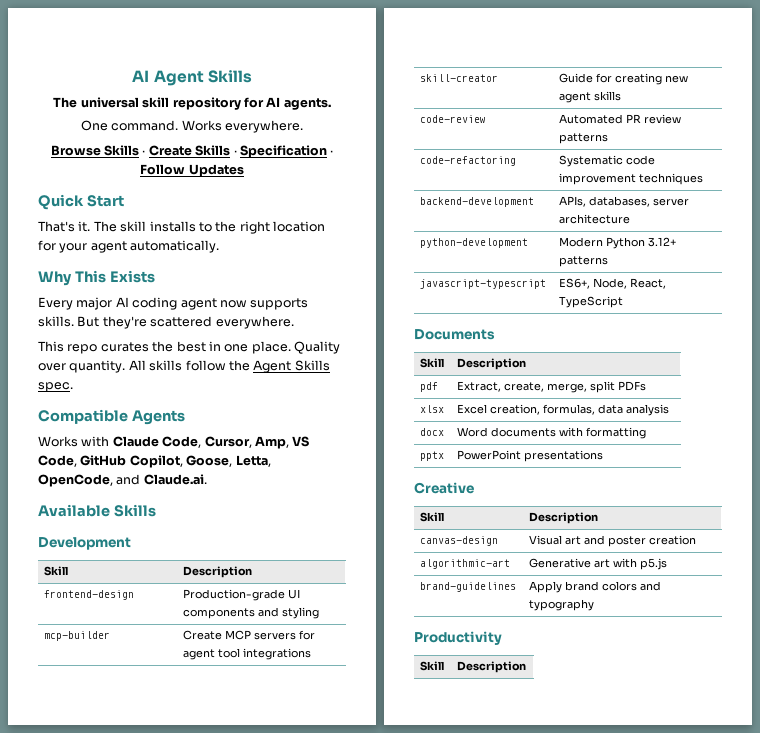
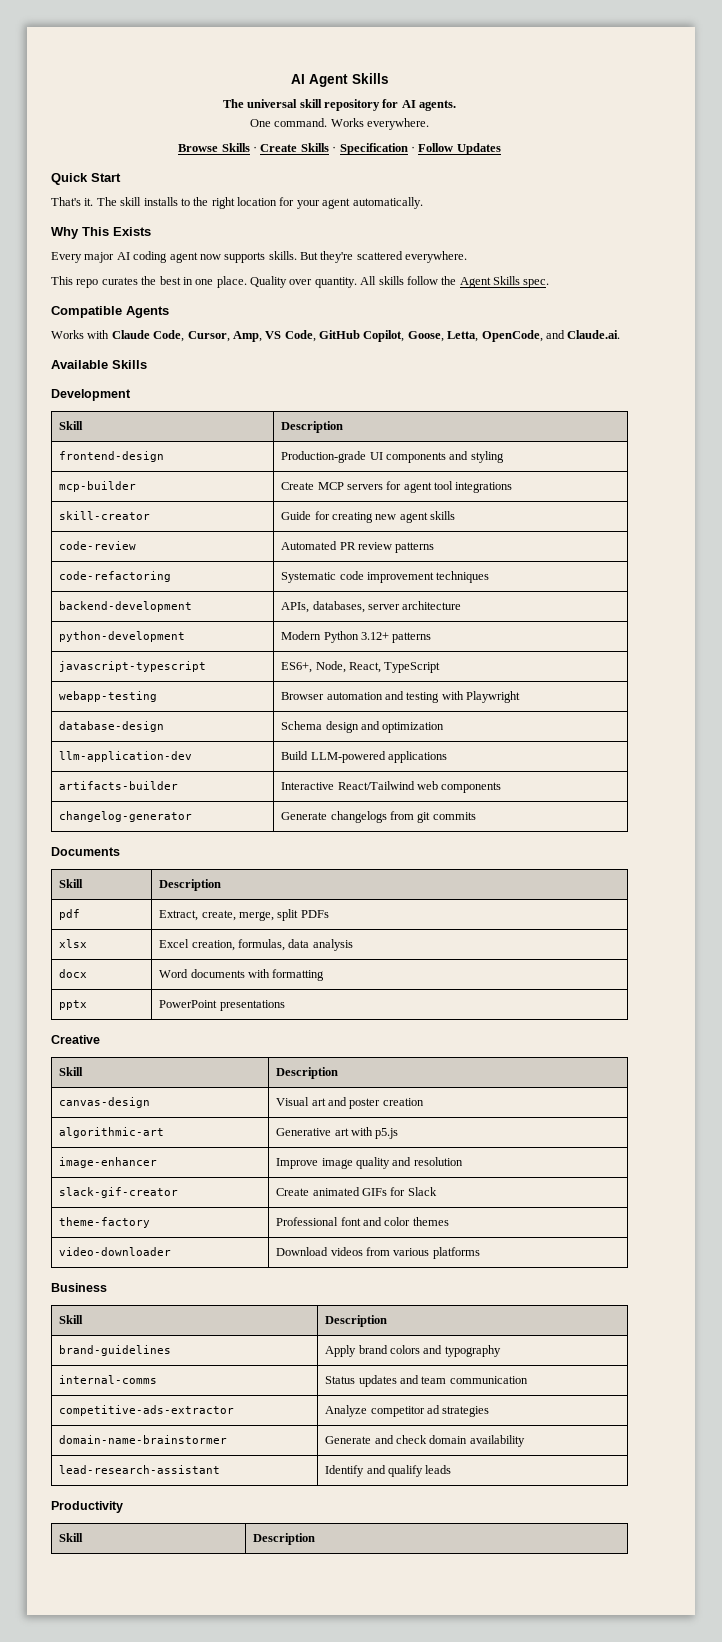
+ webapp-testing | Browser automation and testing with Playwright
+ database-design | Schema design and optimization
+ llm-application-dev | Build LLM-powered applications
+ artifacts-builder | Interactive React/Tailwind web components
+ changelog-generator | Generate changelogs from git commits
+ image-enhancer | Improve image quality and resolution
+ slack-gif-creator | Create animated GIFs for Slack
+ theme-factory | Professional font and color themes
+ video-downloader | Download videos from various platforms
+ Business
+ Skill | Description
+ internal-comms | Status updates and team communication
+ competitive-ads-extractor | Analyze competitor ad strategies
+ domain-name-brainstormer | Generate and check domain availability
+ lead-research-assistant | Identify and qualify leads

